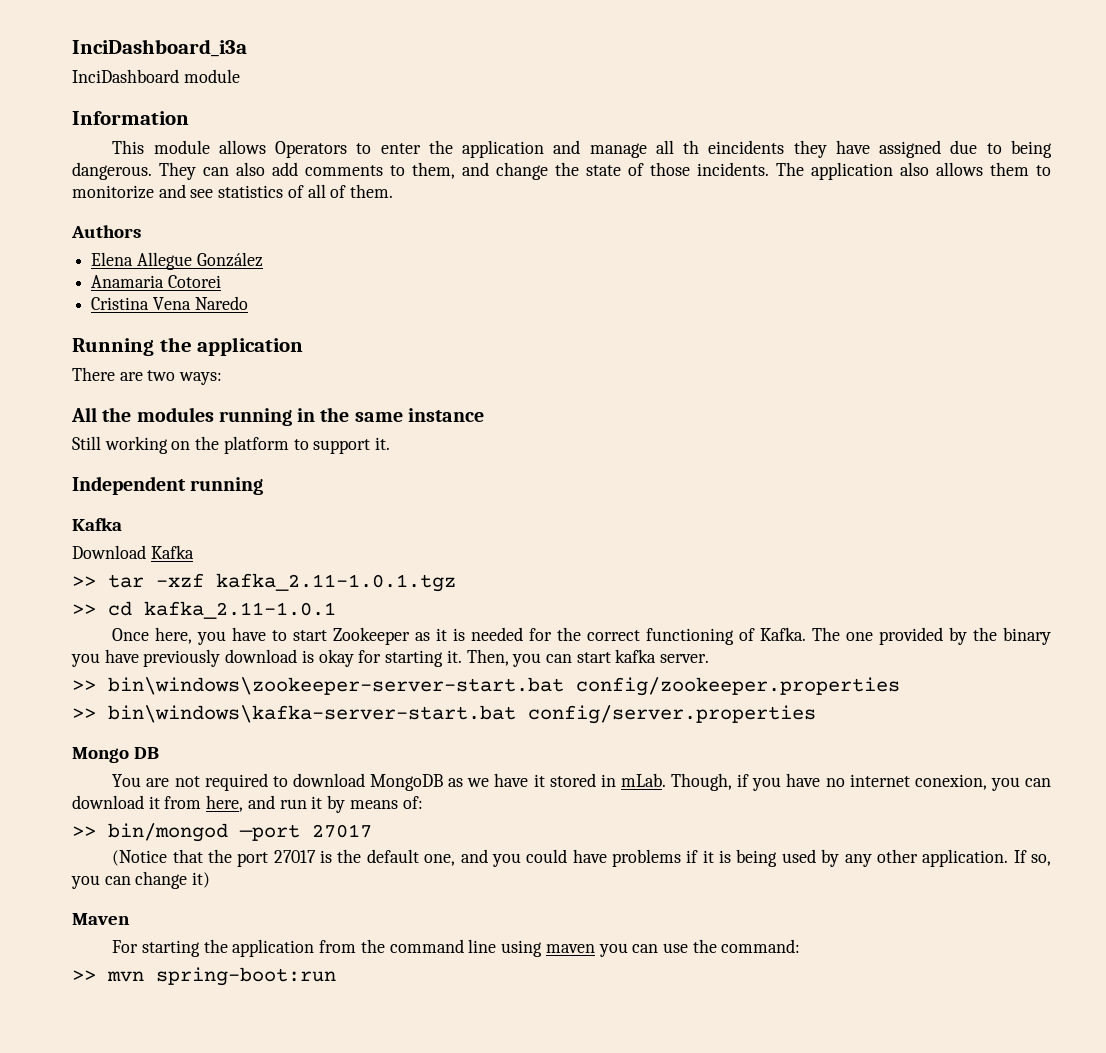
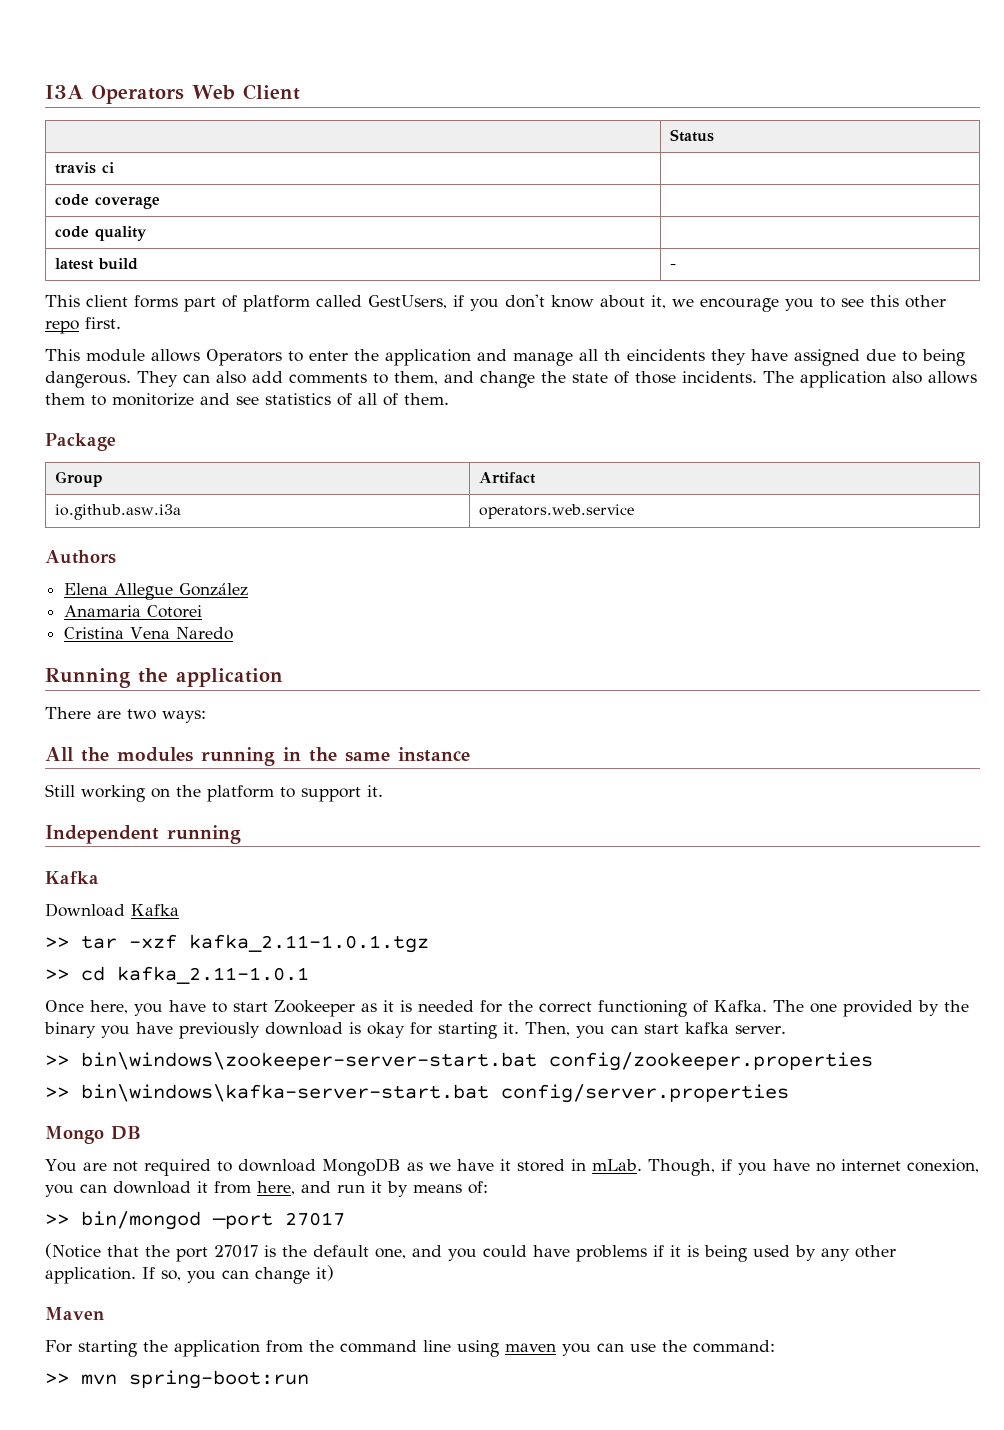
- InciDashboard_i3a
- InciDashboard module
- Information
+ I3A Operators Web Client
+ | Status
+ travis ci |
+ code coverage |
+ code quality |
+ latest build | -
+ This client forms part of platform called GestUsers, if you don't know about it, we encourage you to see this other repo first.
+ Package
+ Group | Artifact
+ io.github.asw.i3a | operators.web.service

